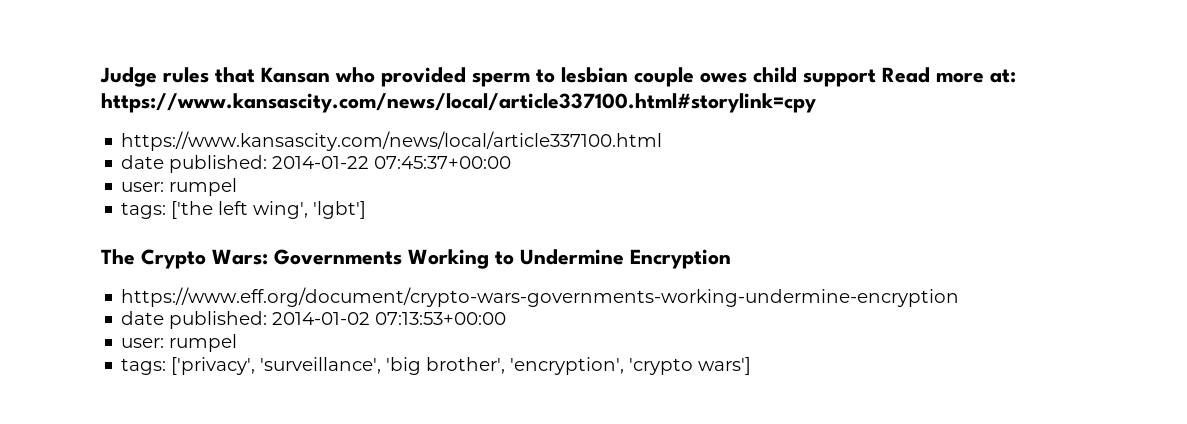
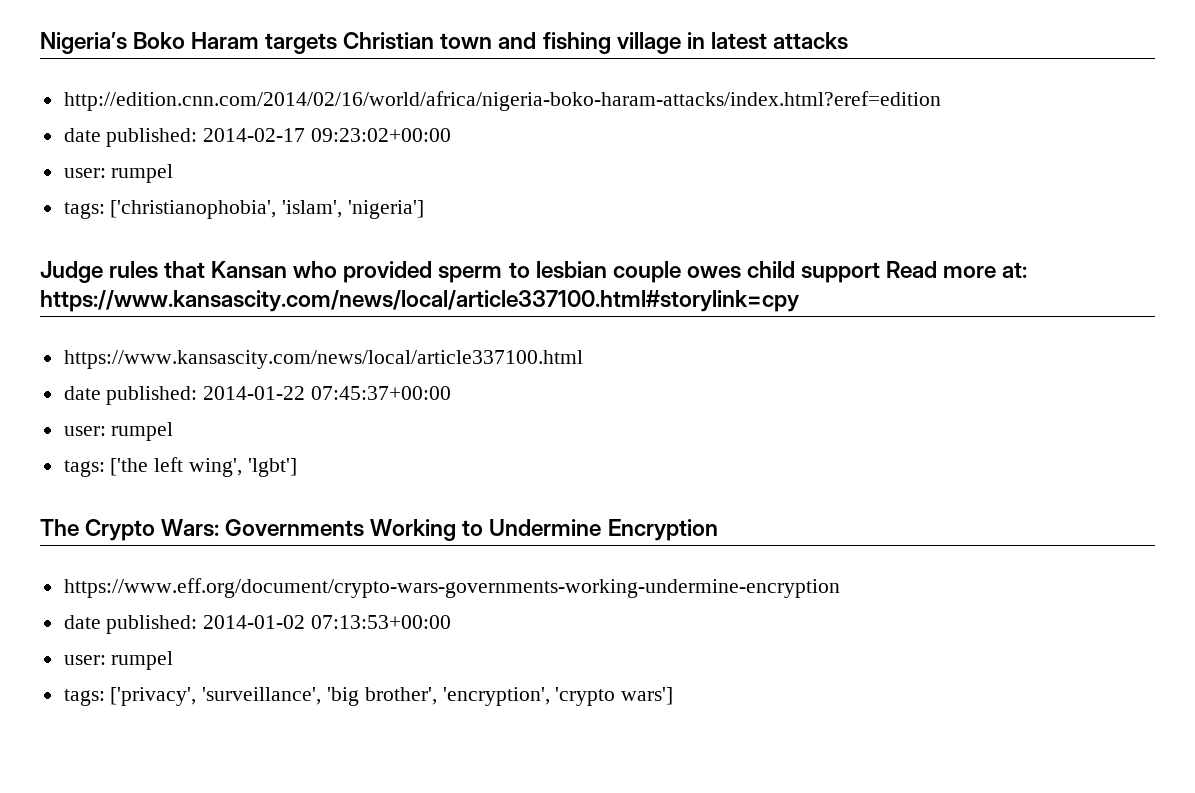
+ Nigeria’s Boko Haram targets Christian town and fishing village in latest attacks
+ http://edition.cnn.com/2014/02/16/world/africa/nigeria-boko-haram-attacks/index.html?eref=edition
+ date published: 2014-02-17 09:23:02+00:00
+ user: rumpel
+ tags: ['christianophobia', 'islam', 'nigeria']

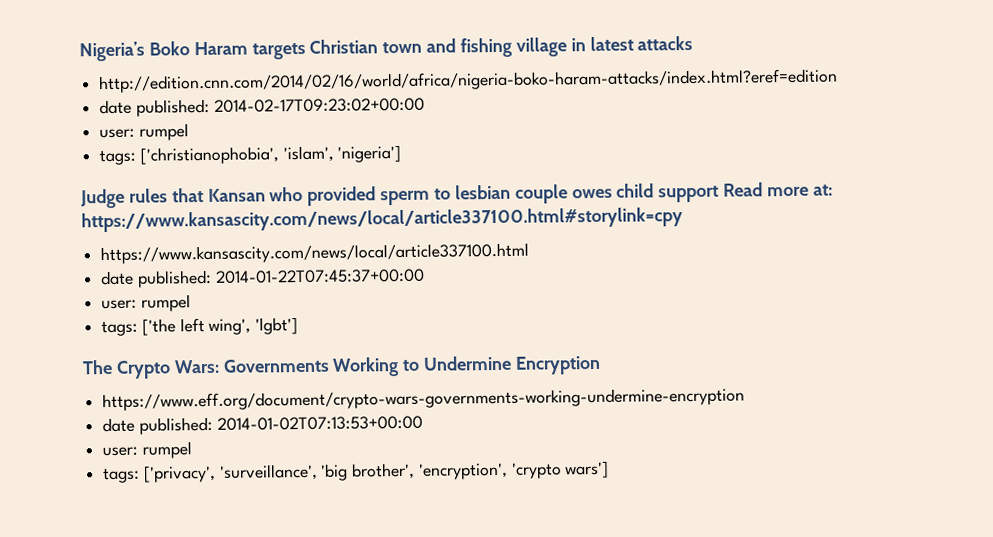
- date published: 2014-02-17 09:23:02+00:00
+ date published: 2014-02-17T09:23:02+00:00
- date published: 2014-01-22 07:45:37+00:00
+ date published: 2014-01-22T07:45:37+00:00
- date published: 2014-01-02 07:13:53+00:00
+ date published: 2014-01-02T07:13:53+00:00

